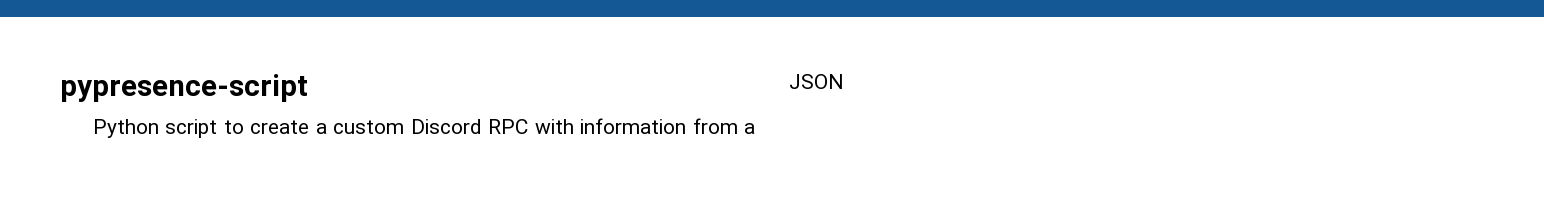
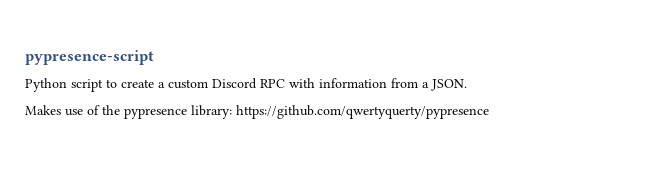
- Python script to create a custom Discord RPC with information from a JSON
+ Python script to create a custom Discord RPC with information from a JSON.
+ Makes use of the pypresence library: https://github.com/qwertyquerty/pypresence

